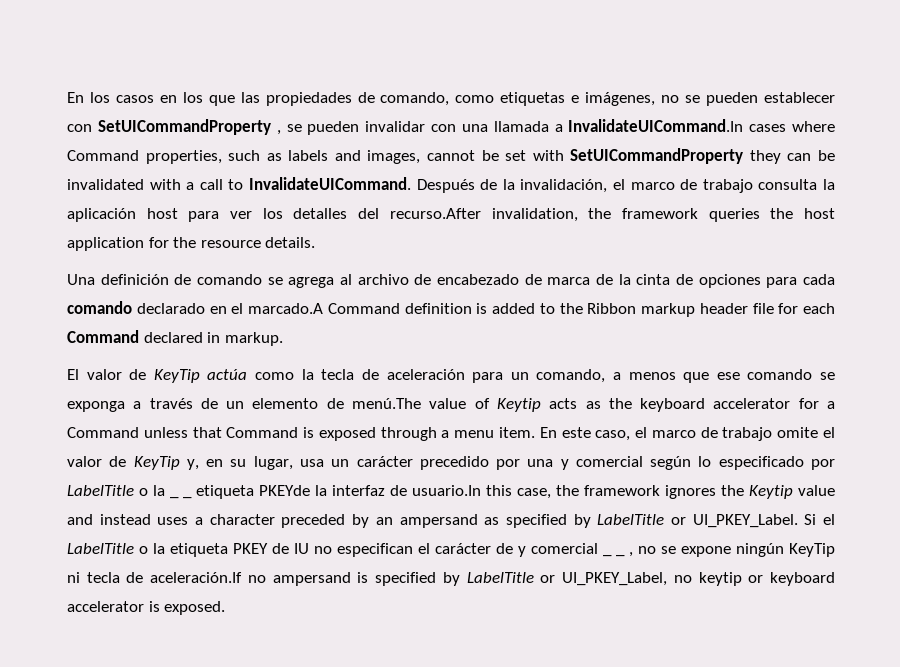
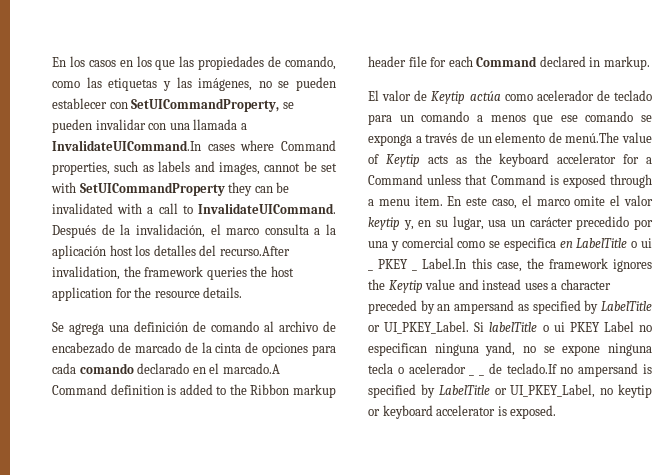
- En los casos en los que las propiedades de comando, como etiquetas e imágenes, no se pueden establecer con SetUICommandProperty , se pueden invalidar con una llamada a InvalidateUICommand.In cases where Command properties, such as labels and images, cannot be set with SetUICommandProperty they can be invalidated with a call to InvalidateUICommand.
+ En los casos en los que las propiedades de comando, como las etiquetas y las imágenes, no se pueden establecer con SetUICommandProperty, se pueden invalidar con una llamada a InvalidateUICommand.In cases where Command properties, such as labels and images, cannot be set with SetUICommandProperty they can be invalidated with a call to InvalidateUICommand.
- Después de la invalidación, el marco de trabajo consulta la aplicación host para ver los detalles del recurso.After invalidation, the framework queries the host application for the resource details.
+ Después de la invalidación, el marco consulta a la aplicación host los detalles del recurso.After invalidation, the framework queries the host application for the resource details.
- Una definición de comando se agrega al archivo de encabezado de marca de la cinta de opciones para cada comando declarado en el marcado.A Command definition is added to the Ribbon markup header file for each Command declared in markup.
+ Se agrega una definición de comando al archivo de encabezado de marcado de la cinta de opciones para cada comando declarado en el marcado.A Command definition is added to the Ribbon markup header file for each Command declared in markup.
- El valor de KeyTip actúa como la tecla de aceleración para un comando, a menos que ese comando se exponga a través de un elemento de menú.The value of Keytip acts as the keyboard accelerator for a Command unless that Command is exposed through a menu item.
+ El valor de Keytip actúa como acelerador de teclado para un comando a menos que ese comando se exponga a través de un elemento de menú.The value of Keytip acts as the keyboard accelerator for a Command unless that Command is exposed through a menu item.
- En este caso, el marco de trabajo omite el valor de KeyTip y, en su lugar, usa un carácter precedido por una y comercial según lo especificado por LabelTitle o la _ _ etiqueta PKEYde la interfaz de usuario.In this case, the framework ignores the Keytip value and instead uses a character preceded by an ampersand as specified by LabelTitle or UI_PKEY_Label.
+ En este caso, el marco omite el valor keytip y, en su lugar, usa un carácter precedido por una y comercial como se especifica en LabelTitle o ui _ PKEY _ Label.In this case, the framework ignores the Keytip value and instead uses a character preceded by an ampersand as specified by LabelTitle or UI_PKEY_Label.
- Si el LabelTitle o la etiqueta PKEY de IU no especifican el carácter de y comercial _ _ , no se expone ningún KeyTip ni tecla de aceleración.If no ampersand is specified by LabelTitle or UI_PKEY_Label, no keytip or keyboard accelerator is exposed.
+ Si labelTitle o ui PKEY Label no especifican ninguna yand, no se expone ninguna tecla o acelerador _ _ de teclado.If no ampersand is specified by LabelTitle or UI_PKEY_Label, no keytip or keyboard accelerator is exposed.

